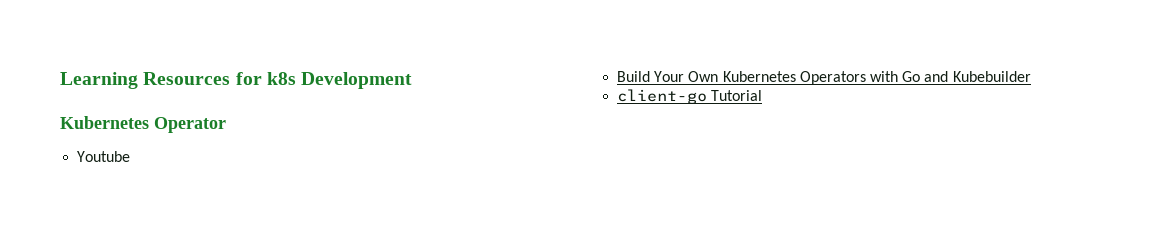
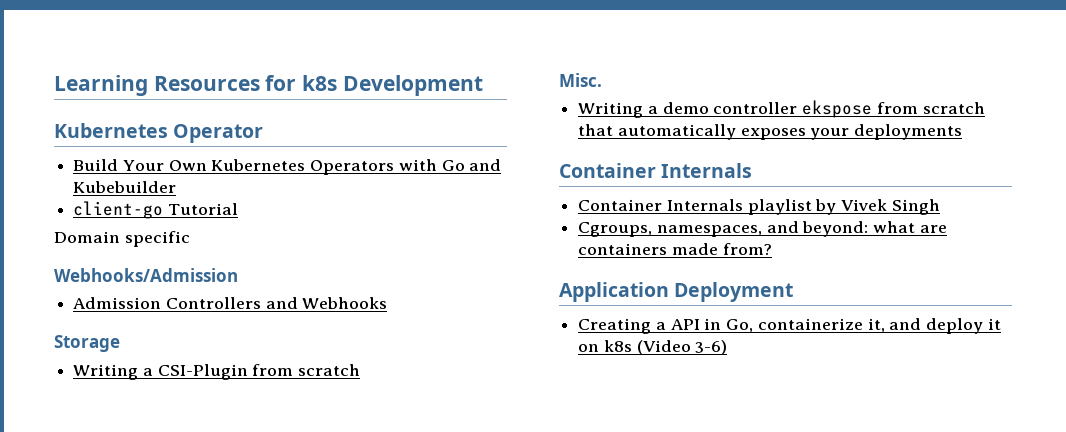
- Youtube
+ Domain specific
+ Webhooks/Admission
+ Admission Controllers and Webhooks
+ Storage
+ Writing a CSI-Plugin from scratch
+ Misc.
+ Writing a demo controller ekspose from scratch that automatically exposes your deployments
+ Container Internals
+ Container Internals playlist by Vivek Singh
+ Cgroups, namespaces, and beyond: what are containers made from?
+ Application Deployment
+ Creating a API in Go, containerize it, and deploy it on k8s (Video 3-6)

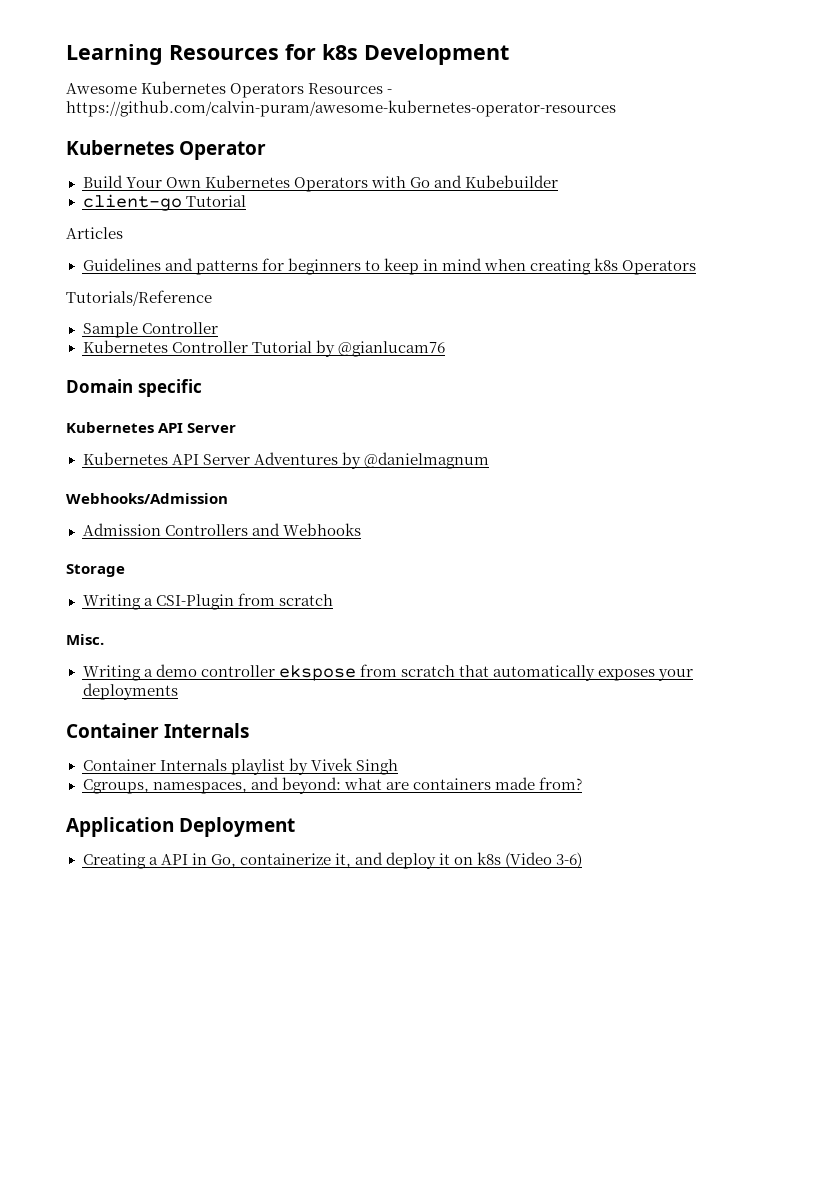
+ Awesome Kubernetes Operators Resources - https://github.com/calvin-puram/awesome-kubernetes-operator-resources
+ Articles
+ Guidelines and patterns for beginners to keep in mind when creating k8s Operators
+ Tutorials/Reference
+ Sample Controller
+ Kubernetes Controller Tutorial by @gianlucam76
  Domain specific
+ Kubernetes API Server
+ Kubernetes API Server Adventures by @danielmagnum

